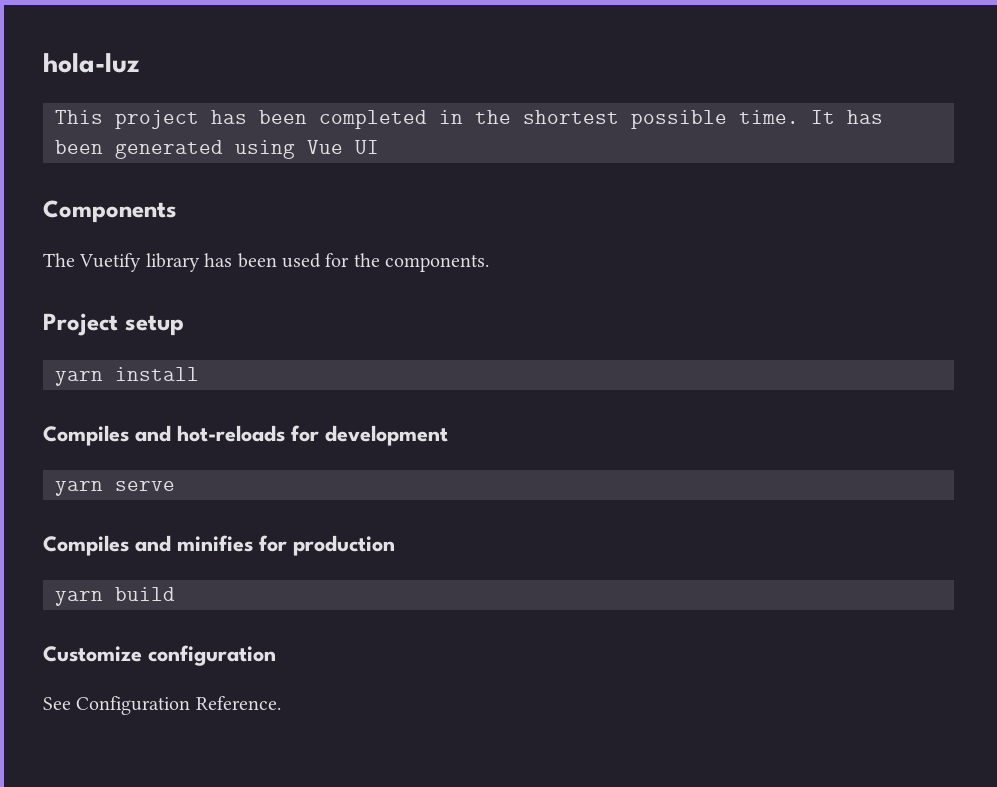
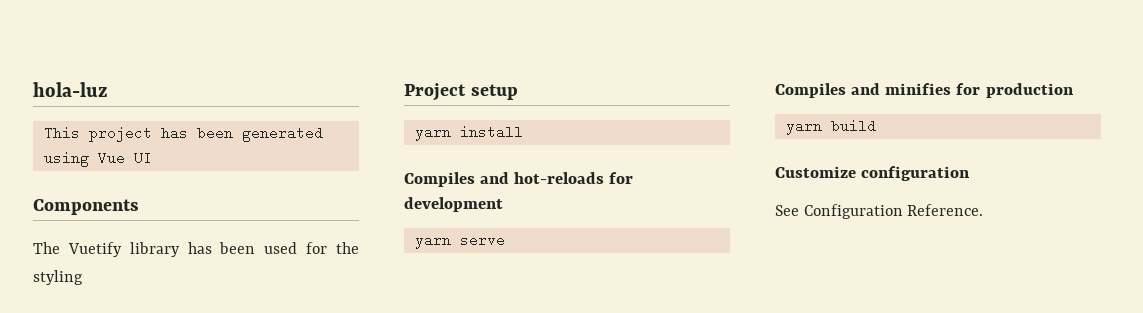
- This project has been completed in the shortest possible time. It has been generated using Vue UI
+ This project has been generated using Vue UI
- The Vuetify library has been used for the components.
+ The Vuetify library has been used for the styling

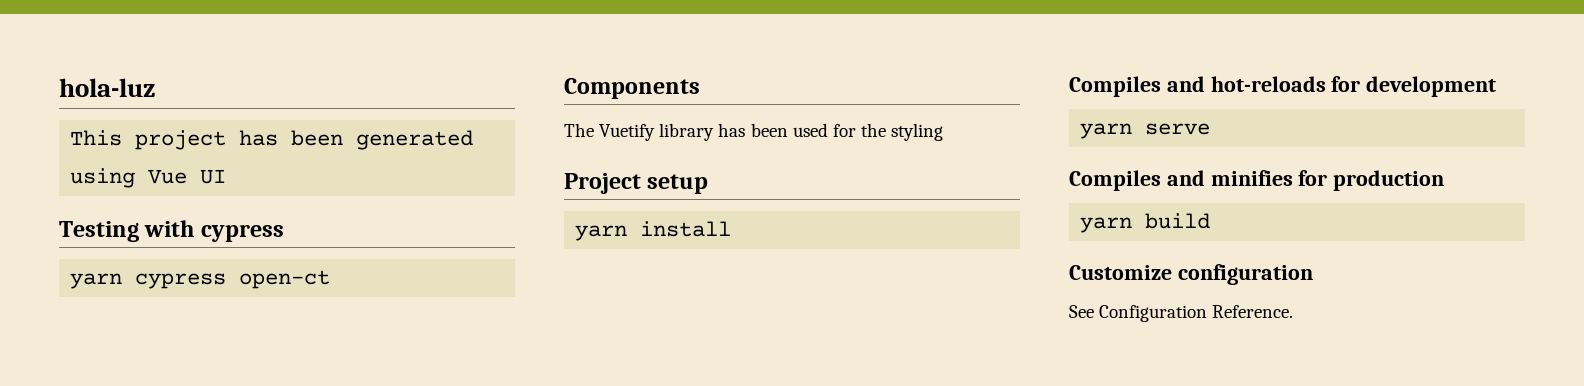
+ Testing with cypress
+ yarn cypress open-ct

